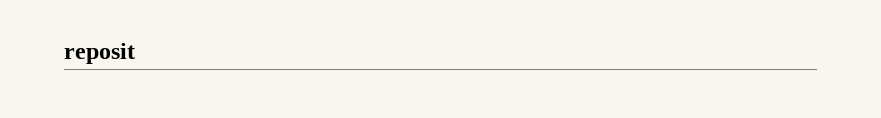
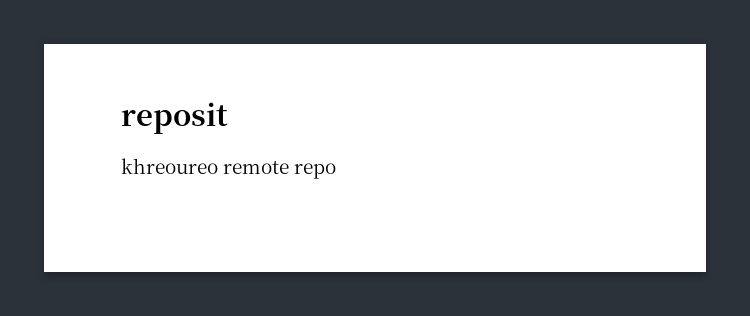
+ khreoureo remote repo

